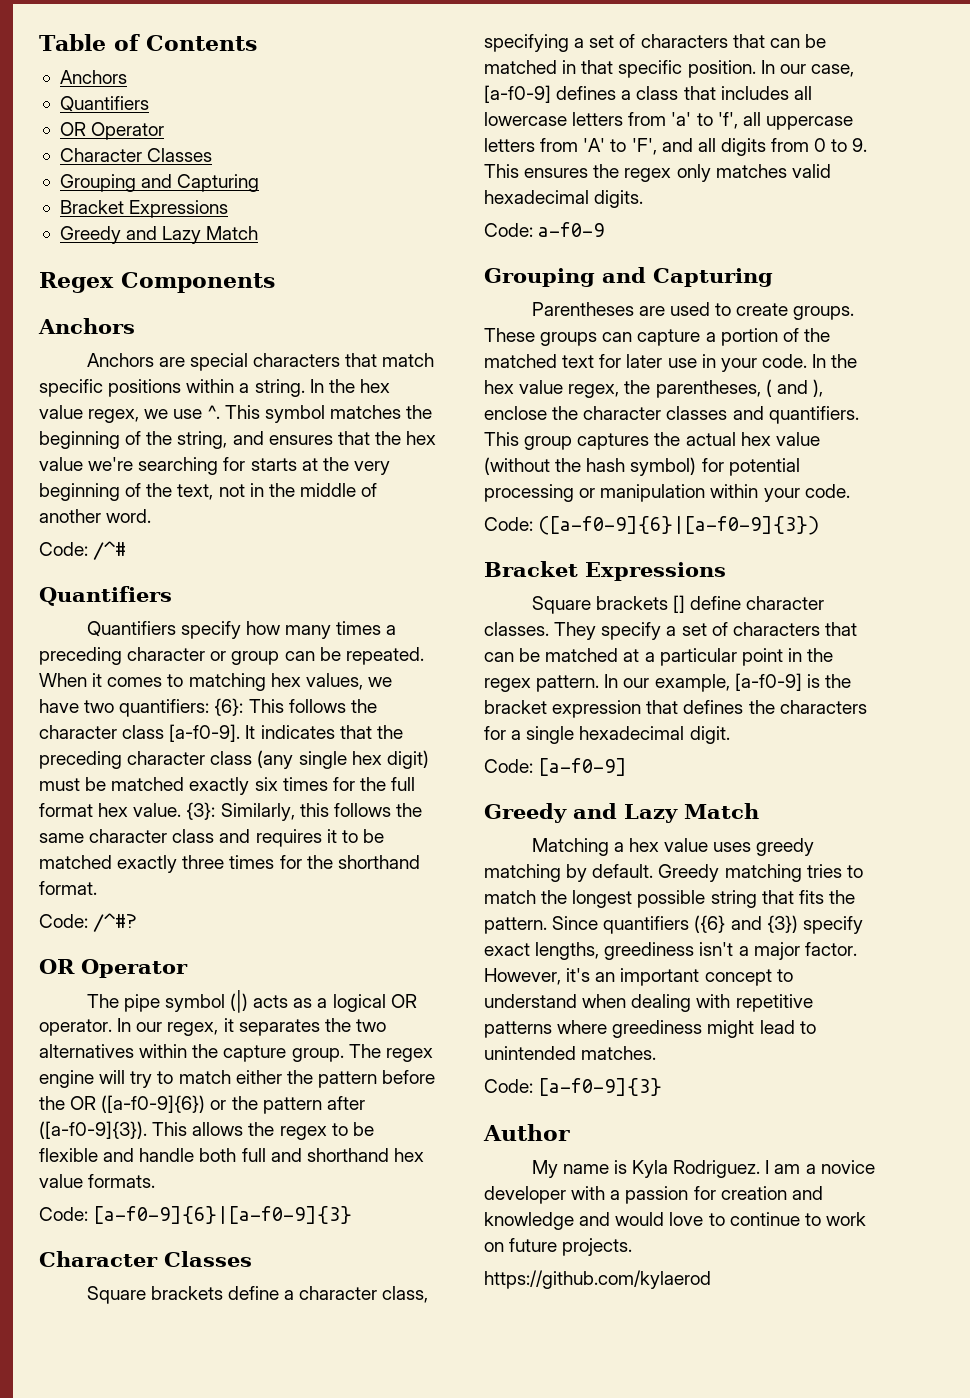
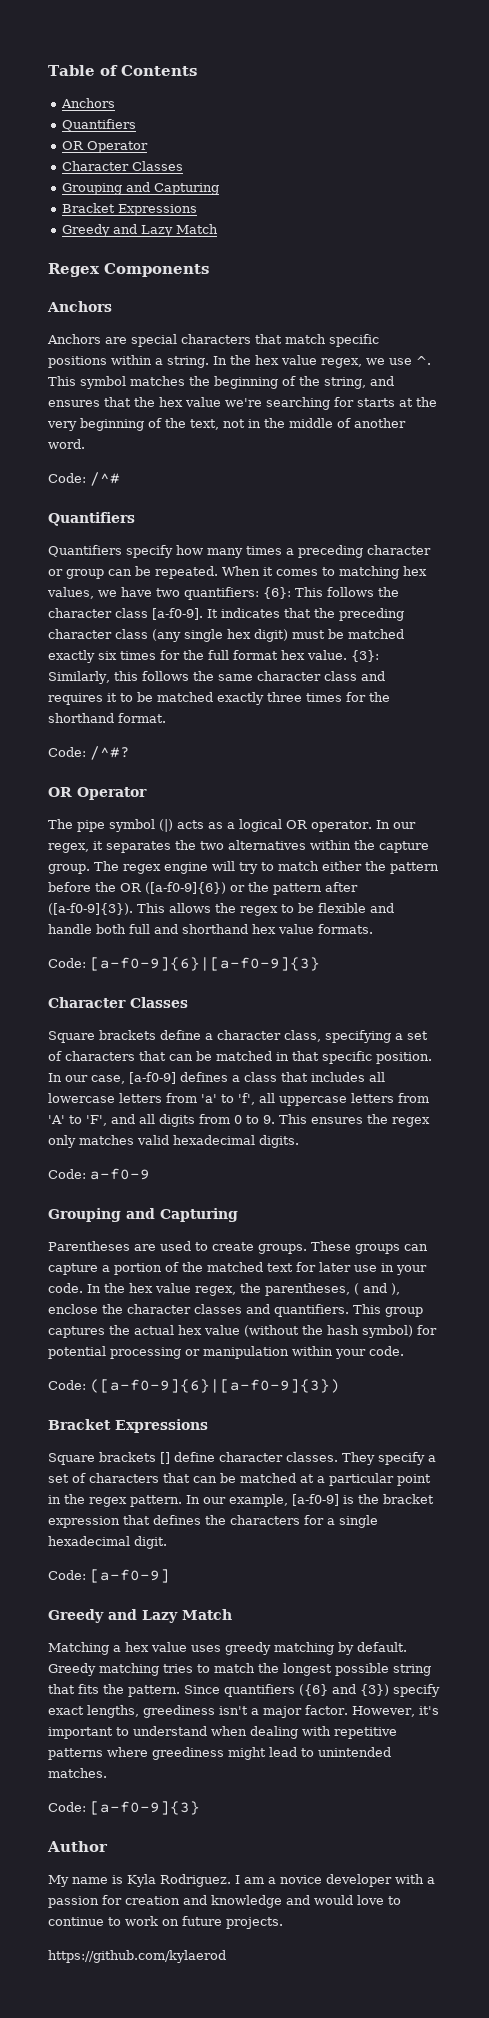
- However, it's an important concept to understand when dealing with repetitive patterns where greediness might lead to unintended matches.
+ However, it's important to understand when dealing with repetitive patterns where greediness might lead to unintended matches.

